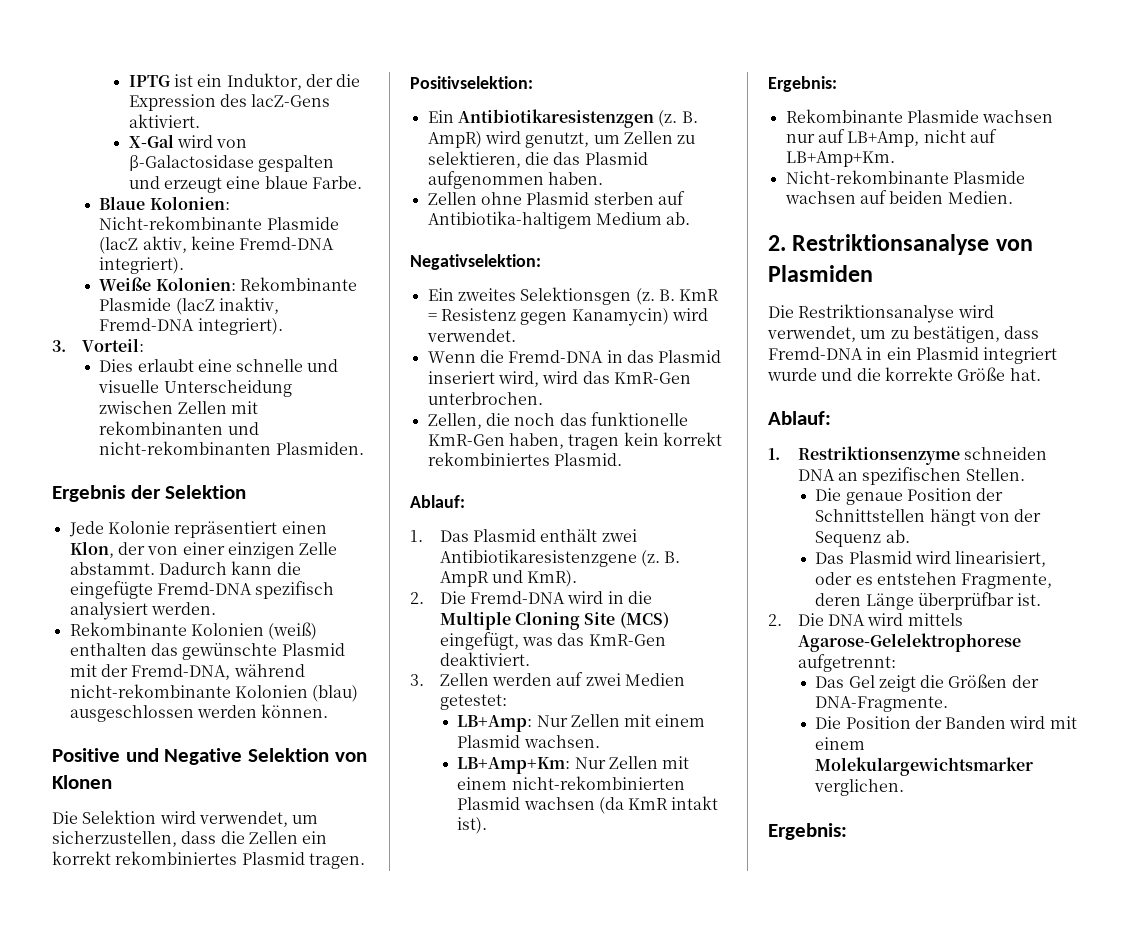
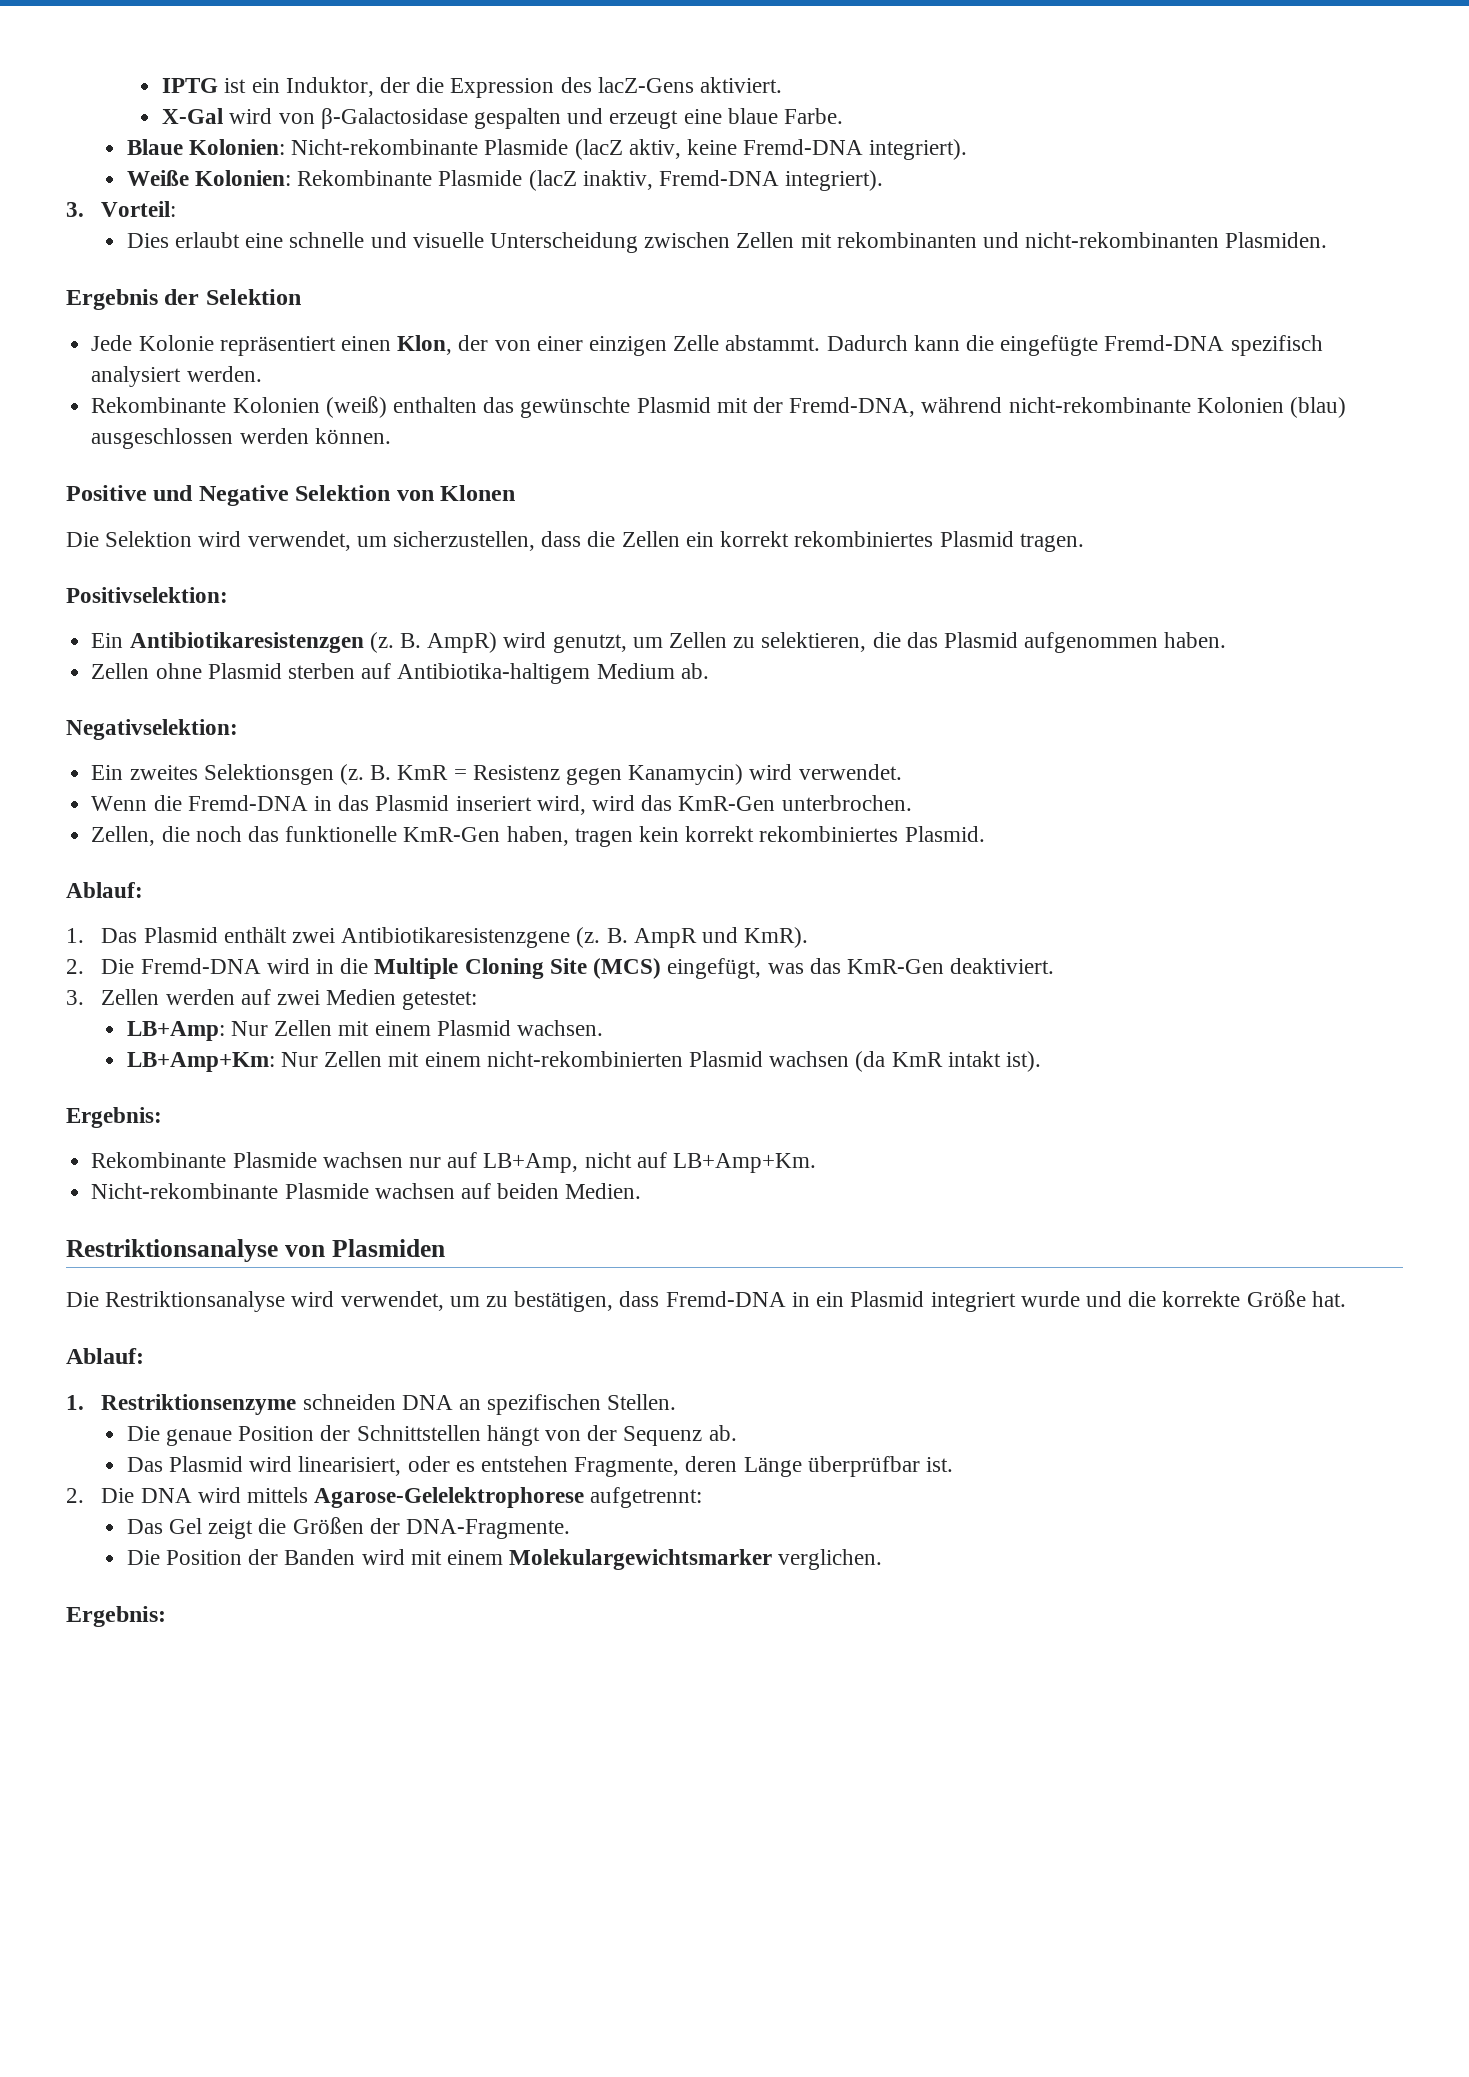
- 2. Restriktionsanalyse von Plasmiden
+ Restriktionsanalyse von Plasmiden

